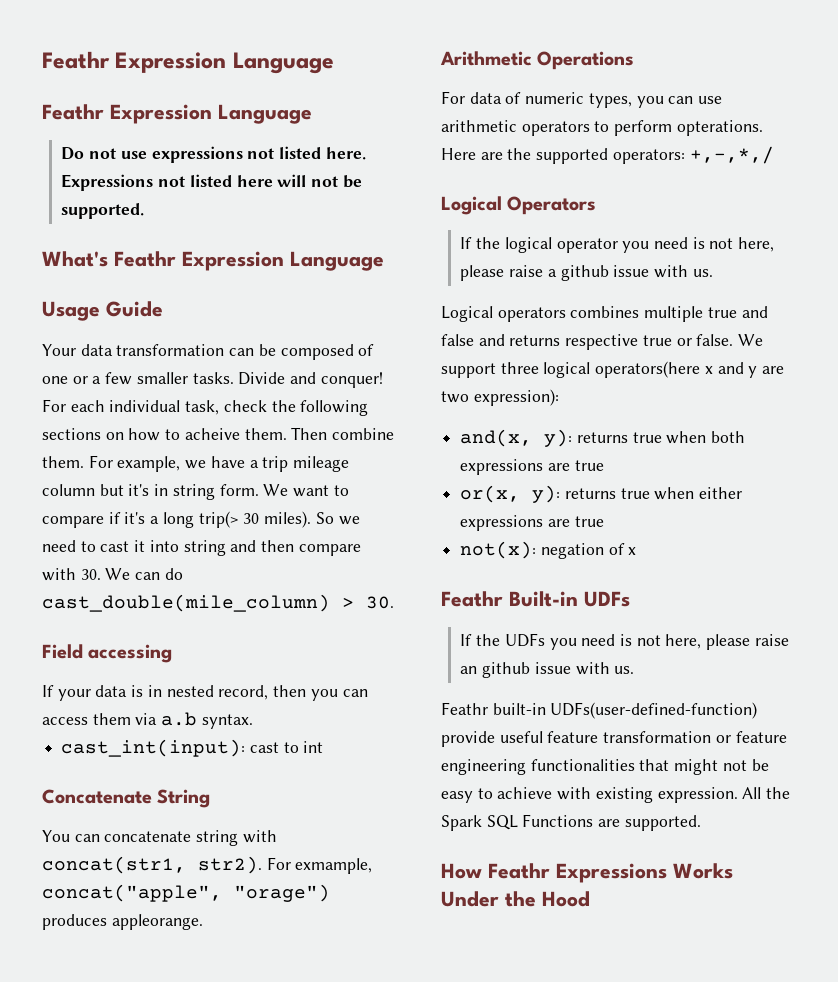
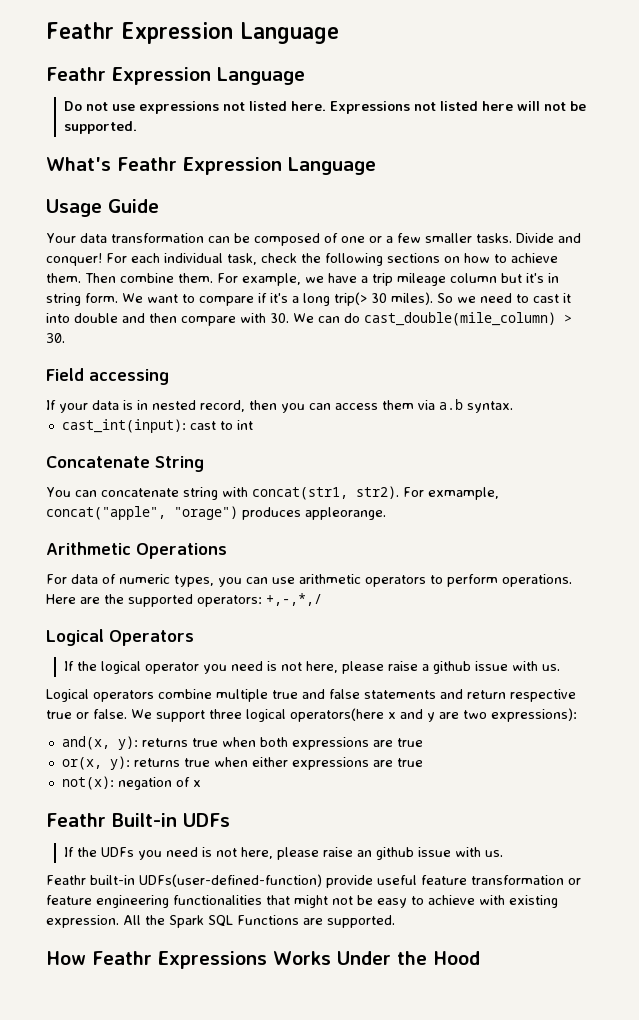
- For each individual task, check the following sections on how to acheive them.
+ For each individual task, check the following sections on how to achieve them.
- So we need to cast it into string and then compare with 30. We can do cast_double(mile_column) > 30.
+ So we need to cast it into double and then compare with 30. We can do cast_double(mile_column) > 30.
- For data of numeric types, you can use arithmetic operators to perform opterations.
+ For data of numeric types, you can use arithmetic operators to perform operations.
- Logical operators combines multiple true and false and returns respective true or false.
+ Logical operators combine multiple true and false statements and return respective true or false.
- We support three logical operators(here x and y are two expression):
+ We support three logical operators(here x and y are two expressions):

